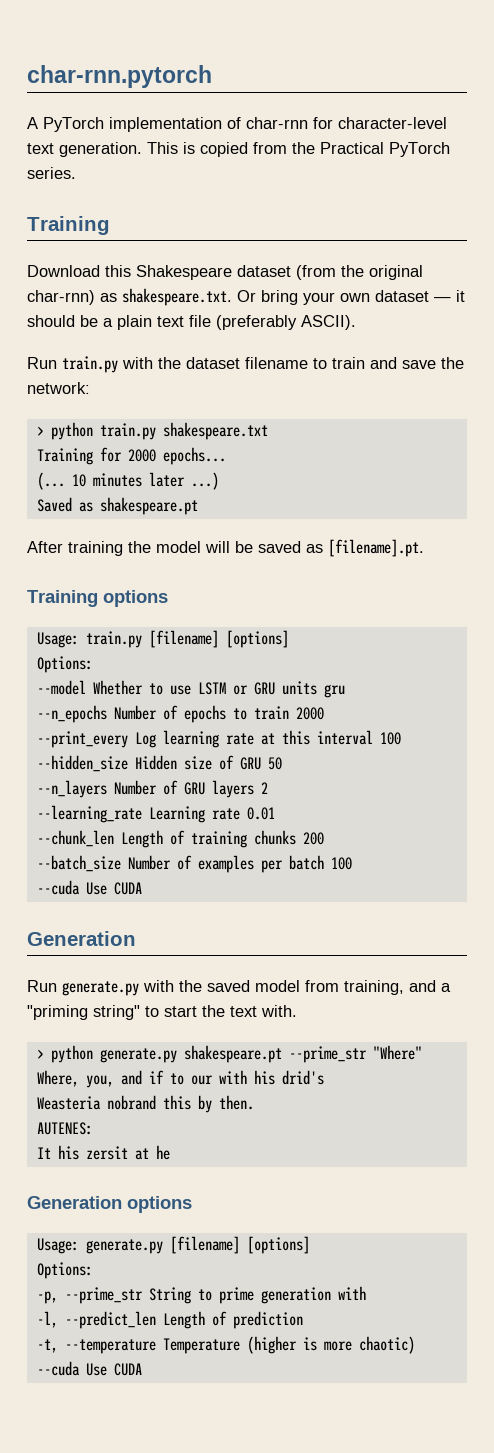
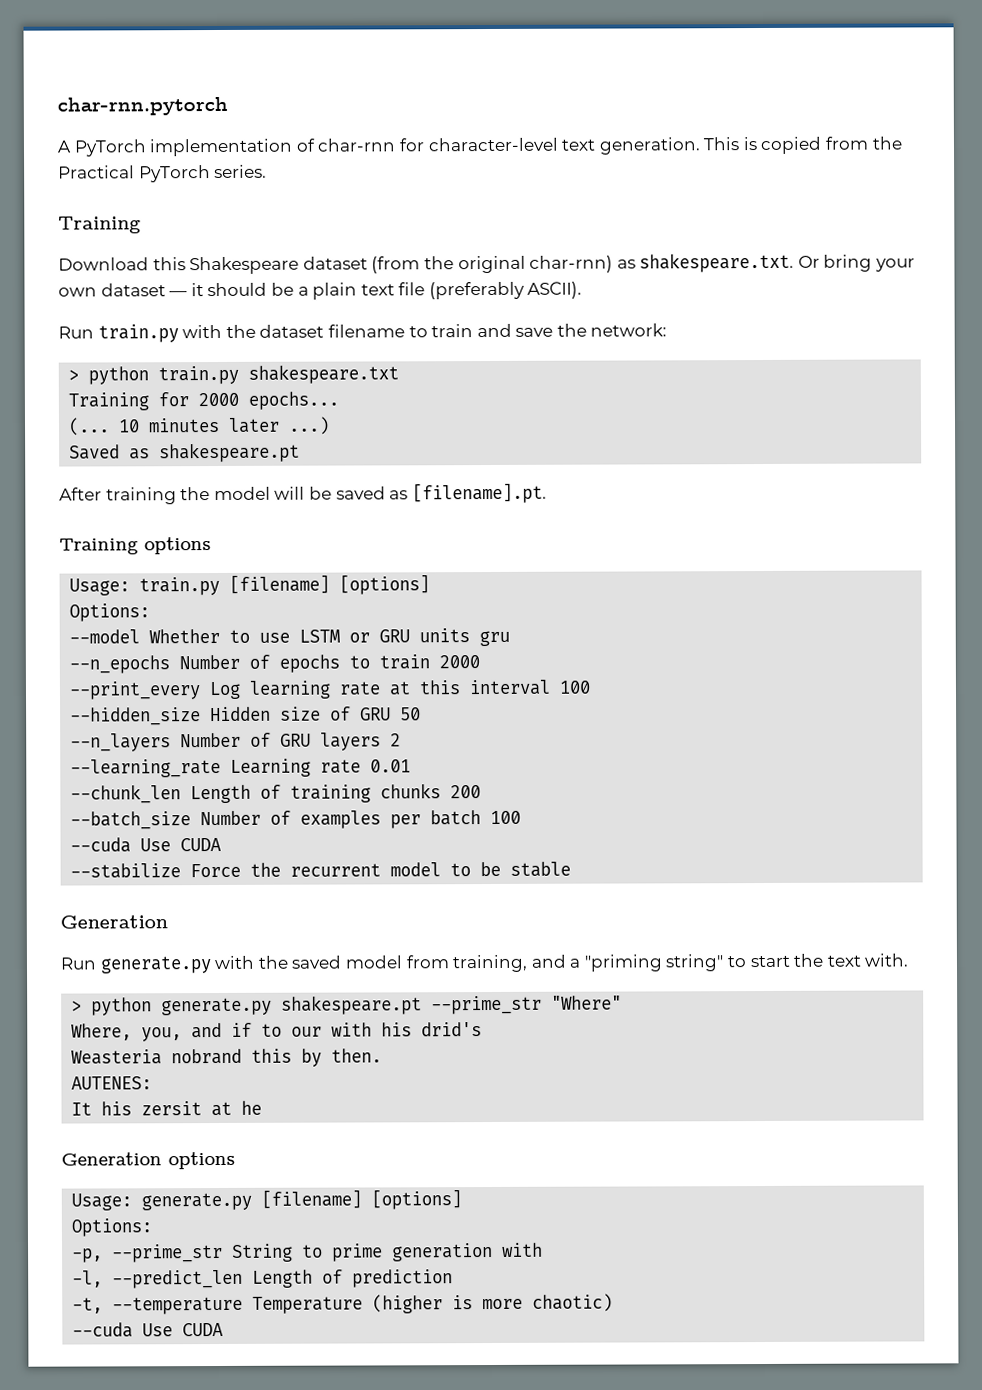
+ --stabilize Force the recurrent model to be stable

